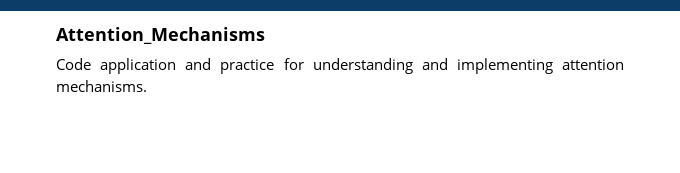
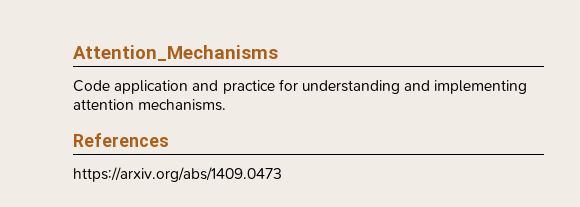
+ References
+ https://arxiv.org/abs/1409.0473

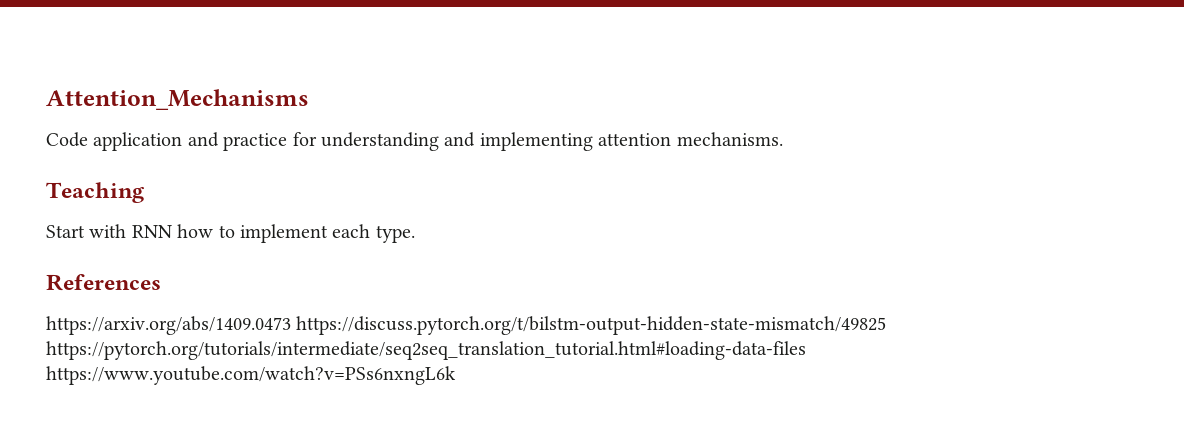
+ Teaching
+ Start with RNN how to implement each type.
- https://arxiv.org/abs/1409.0473
+ https://arxiv.org/abs/1409.0473 https://discuss.pytorch.org/t/bilstm-output-hidden-state-mismatch/49825 https://pytorch.org/tutorials/intermediate/seq2seq_translation_tutorial.html#loading-data-files https://www.youtube.com/watch?v=PSs6nxngL6k

